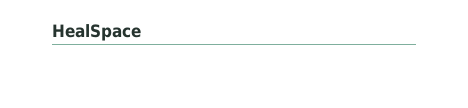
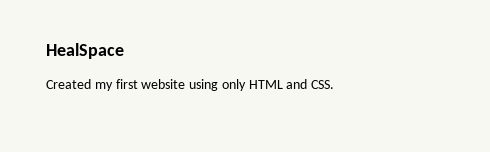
+ Created my first website using only HTML and CSS.

